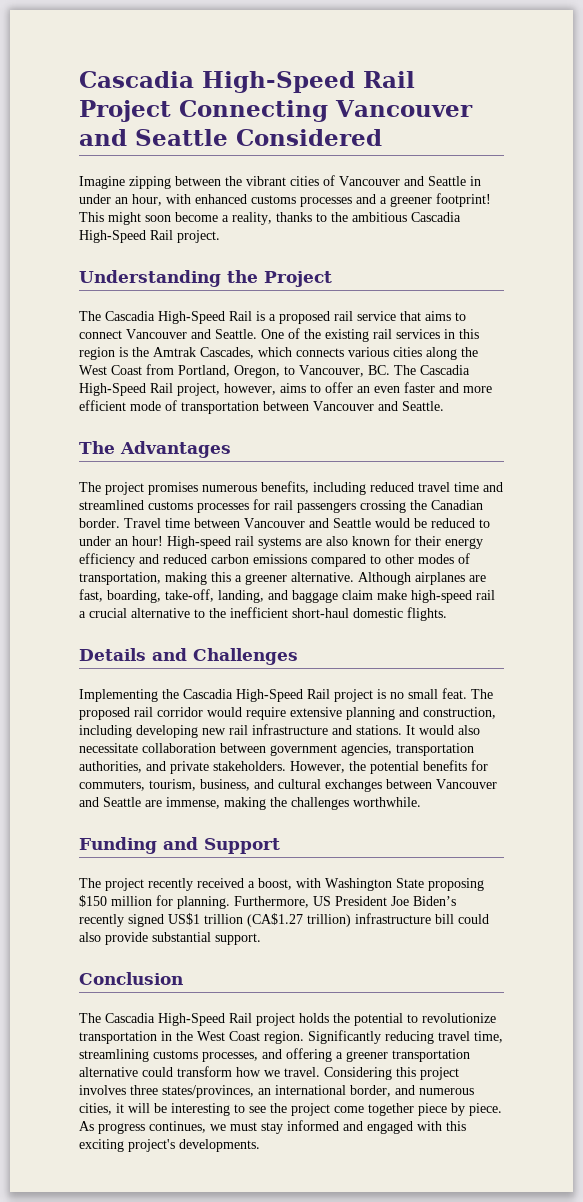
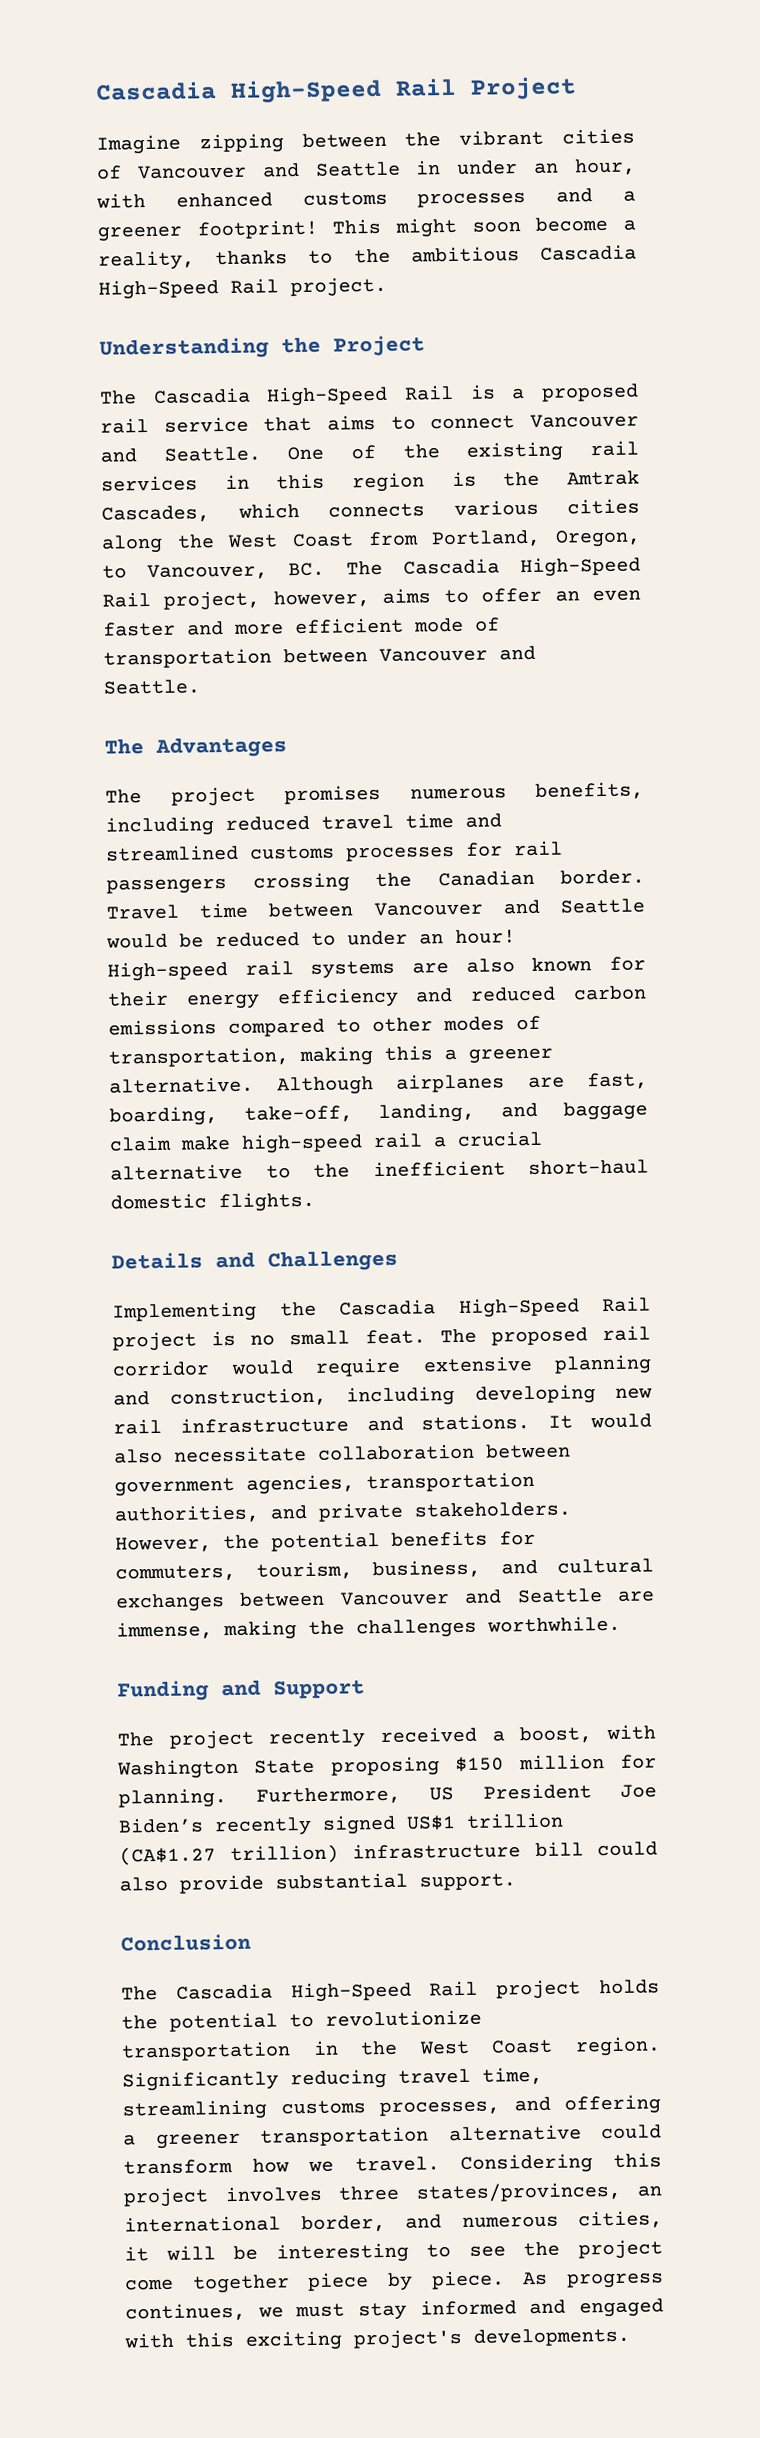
- Cascadia High-Speed Rail Project Connecting Vancouver and Seattle Considered
+ Cascadia High-Speed Rail Project

